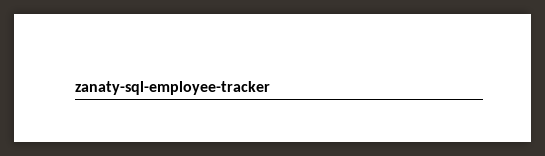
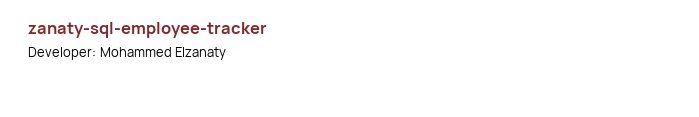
+ Developer: Mohammed Elzanaty

